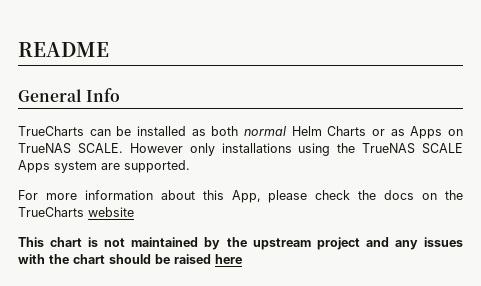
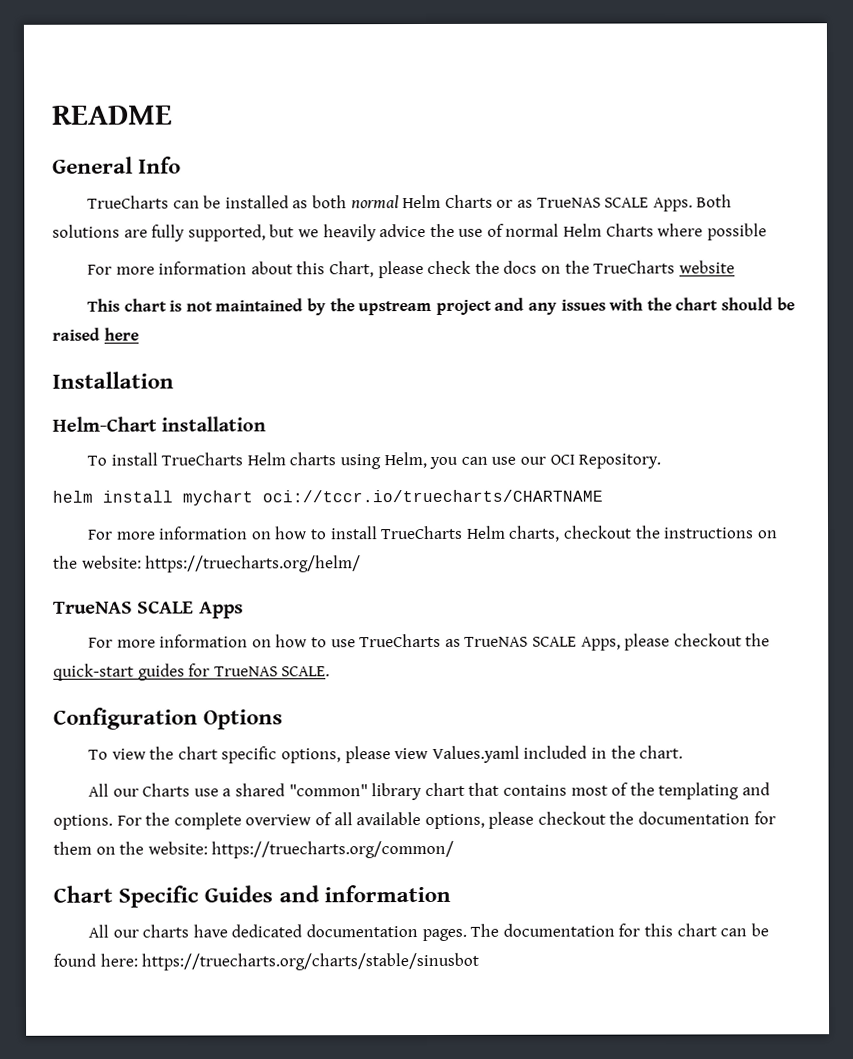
- TrueCharts can be installed as both normal Helm Charts or as Apps on TrueNAS SCALE. However only installations using the TrueNAS SCALE Apps system are supported.
+ TrueCharts can be installed as both normal Helm Charts or as TrueNAS SCALE Apps. Both solutions are fully supported, but we heavily advice the use of normal Helm Charts where possible
- For more information about this App, please check the docs on the TrueCharts website
+ For more information about this Chart, please check the docs on the TrueCharts website
+ Installation
+ Helm-Chart installation
+ To install TrueCharts Helm charts using Helm, you can use our OCI Repository.
+ helm install mychart oci://tccr.io/truecharts/CHARTNAME
+ For more information on how to install TrueCharts Helm charts, checkout the instructions on the website: https://truecharts.org/helm/
+ TrueNAS SCALE Apps
+ For more information on how to use TrueCharts as TrueNAS SCALE Apps, please checkout the quick-start guides for TrueNAS SCALE.
+ Configuration Options
+ To view the chart specific options, please view Values.yaml included in the chart.
+ All our Charts use a shared "common" library chart that contains most of the templating and options. For the complete overview of all available options, please checkout the documentation for them on the website: https://truecharts.org/common/
+ Chart Specific Guides and information
+ All our charts have dedicated documentation pages. The documentation for this chart can be found here: https://truecharts.org/charts/stable/sinusbot

